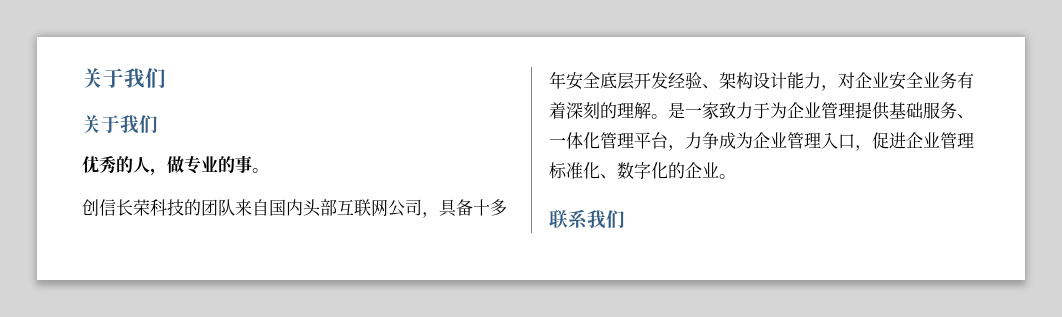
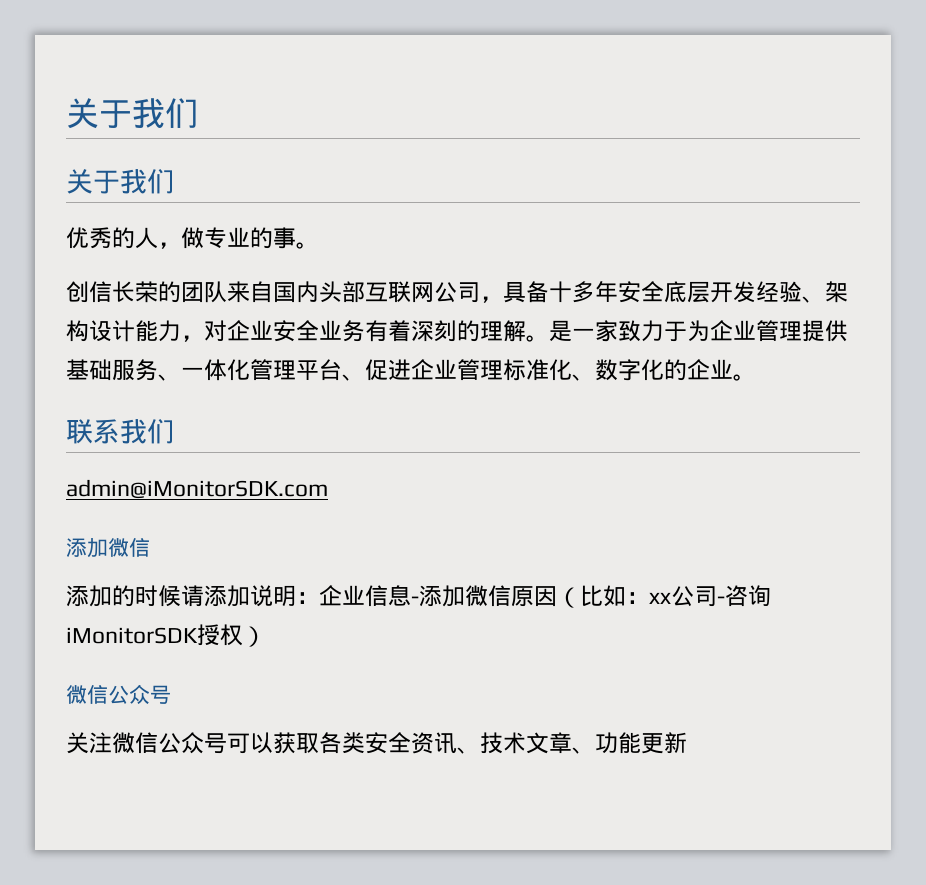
- 创信长荣科技的团队来自国内头部互联网公司，具备十多年安全底层开发经验、架构设计能力，对企业安全业务有着深刻的理解。
+ 创信长荣的团队来自国内头部互联网公司，具备十多年安全底层开发经验、架构设计能力，对企业安全业务有着深刻的理解。
- 是一家致力于为企业管理提供基础服务、一体化管理平台，力争成为企业管理入口，促进企业管理标准化、数字化的企业。
+ 是一家致力于为企业管理提供基础服务、一体化管理平台、促进企业管理标准化、数字化的企业。
+ admin@iMonitorSDK.com
+ 添加微信
+ 添加的时候请添加说明：企业信息-添加微信原因（比如：xx公司-咨询iMonitorSDK授权）
+ 微信公众号
+ 关注微信公众号可以获取各类安全资讯、技术文章、功能更新

